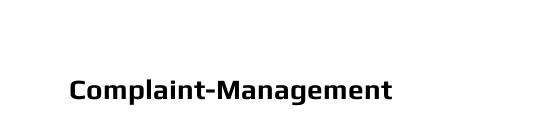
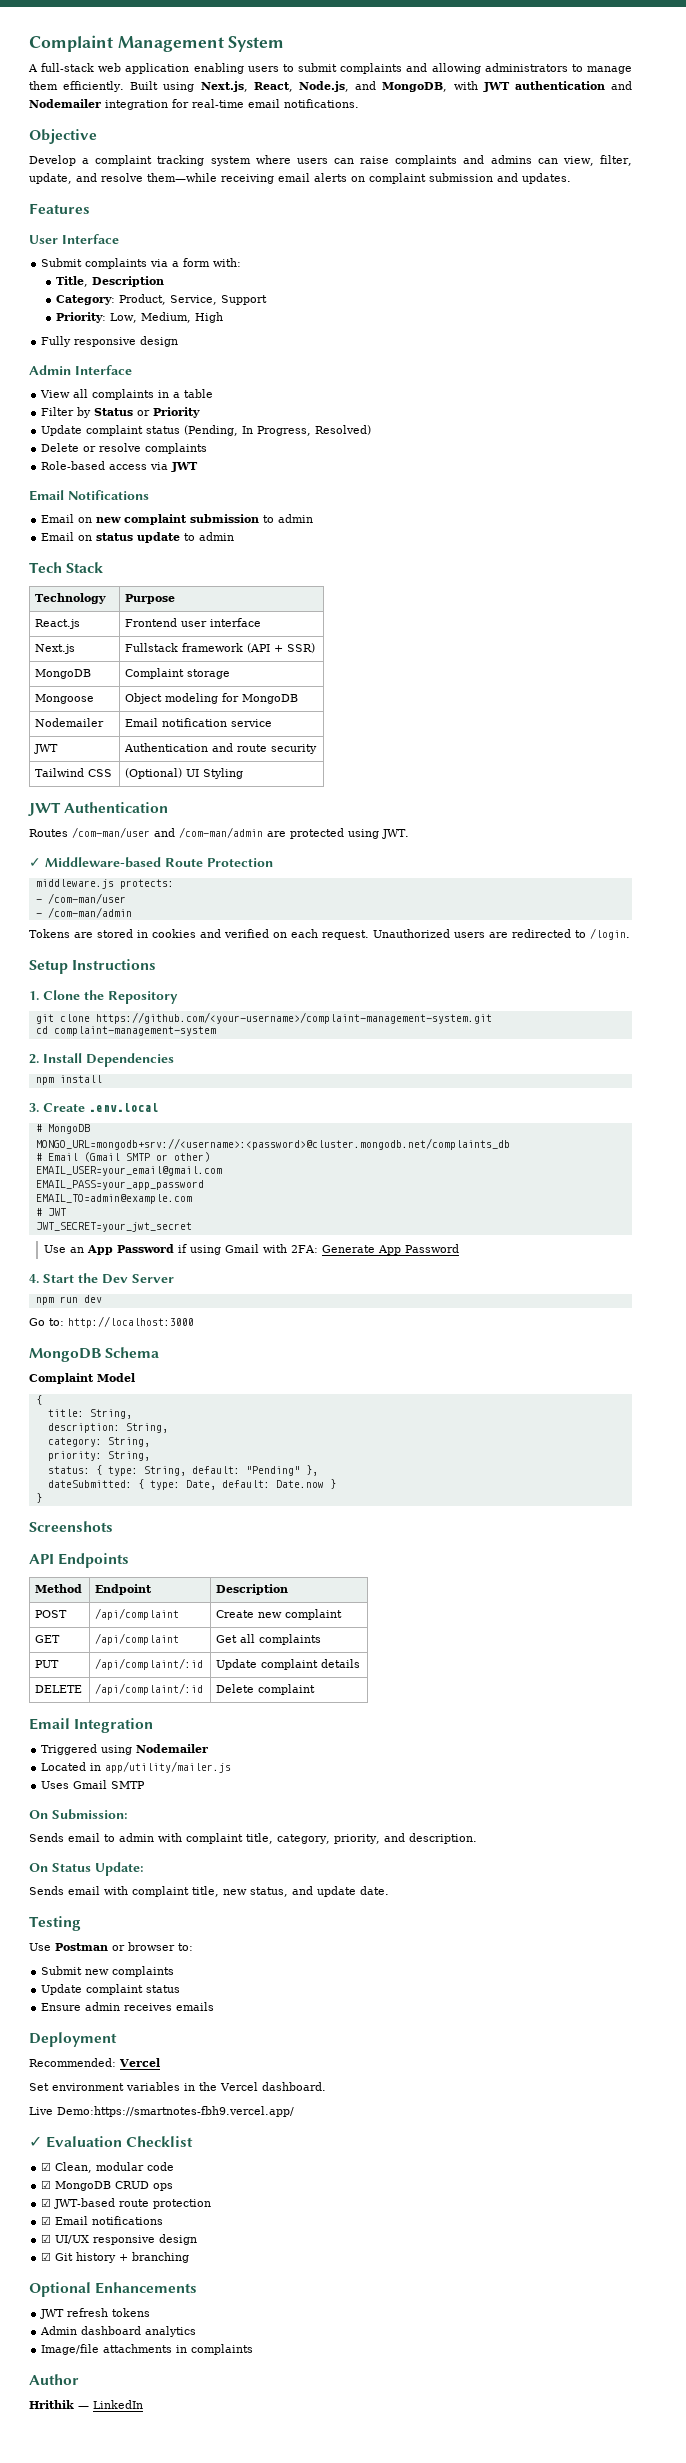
- Complaint-Management
+ Complaint Management System
+ A full-stack web application enabling users to submit complaints and allowing administrators to manage them efficiently. Built using Next.js, React, Node.js, and MongoDB, with JWT authentication and Nodemailer integration for real-time email notifications.
+ Objective
+ Develop a complaint tracking system where users can raise complaints and admins can view, filter, update, and resolve them—while receiving email alerts on complaint submission and updates.
+ Features
+ User Interface
+ Submit complaints via a form with:
+ Title, Description
+ Category: Product, Service, Support
+ Priority: Low, Medium, High
+ Fully responsive design
+ Admin Interface
+ View all complaints in a table
+ Filter by Status or Priority
+ Update complaint status (Pending, In Progress, Resolved)
+ Delete or resolve complaints
+ Role-based access via JWT
+ Email Notifications
+ Email on new complaint submission to admin
+ Email on status update to admin
+ Tech Stack
+ Technology | Purpose
+ React.js | Frontend user interface
+ Next.js | Fullstack framework (API + SSR)
+ MongoDB | Complaint storage
+ Mongoose | Object modeling for MongoDB
+ Nodemailer | Email notification service
+ JWT | Authentication and route security
+ Tailwind CSS | (Optional) UI Styling
+ JWT Authentication
+ Routes /com-man/user and /com-man/admin are protected using JWT.
+ ✓ Middleware-based Route Protection
+ middleware.js protects:
+ - /com-man/user
+ - /com-man/admin
+ Tokens are stored in cookies and verified on each request. Unauthorized users are redirected to /login.
+ Setup Instructions
+ 1. Clone the Repository
+ git clone https://github.com/<your-username>/complaint-management-system.git
+ cd complaint-management-system
+ 2. Install Dependencies
+ npm install
+ 3. Create .env.local
+ # MongoDB
+ MONGO_URL=mongodb+srv://<username>:<password>@cluster.mongodb.net/complaints_db
+ # Email (Gmail SMTP or other)
+ EMAIL_USER=your_email@gmail.com
+ EMAIL_PASS=your_app_password
+ EMAIL_TO=admin@example.com
+ # JWT
+ JWT_SECRET=your_jwt_secret
+ Use an App Password if using Gmail with 2FA: Generate App Password
+ 4. Start the Dev Server
+ npm run dev
+ Go to: http://localhost:3000
+ MongoDB Schema
+ Complaint Model
+ {
+ title: String,
+ description: String,
+ category: String,
+ priority: String,
+ status: { type: String, default: "Pending" },
+ dateSubmitted: { type: Date, default: Date.now }
+ }
+ Screenshots
+ API Endpoints
+ Method | Endpoint | Description
+ POST | /api/complaint | Create new complaint
+ GET | /api/complaint | Get all complaints
+ PUT | /api/complaint/:id | Update complaint details
+ DELETE | /api/complaint/:id | Delete complaint
+ Email Integration
+ Triggered using Nodemailer
+ Located in app/utility/mailer.js
+ Uses Gmail SMTP
+ On Submission:
+ Sends email to admin with complaint title, category, priority, and description.
+ On Status Update:
+ Sends email with complaint title, new status, and update date.
+ Testing
+ Use Postman or browser to:
+ Submit new complaints
+ Update complaint status
+ Ensure admin receives emails
+ Deployment
+ Recommended: Vercel
+ Set environment variables in the Vercel dashboard.
+ Live Demo:https://smartnotes-fbh9.vercel.app/
+ ✓ Evaluation Checklist
+ ☑ Clean, modular code
+ ☑ MongoDB CRUD ops
+ ☑ JWT-based route protection
+ ☑ Email notifications
+ ☑ UI/UX responsive design
+ ☑ Git history + branching
+ Optional Enhancements
+ JWT refresh tokens
+ Admin dashboard analytics
+ Image/file attachments in complaints
+ Author
+ Hrithik — LinkedIn

